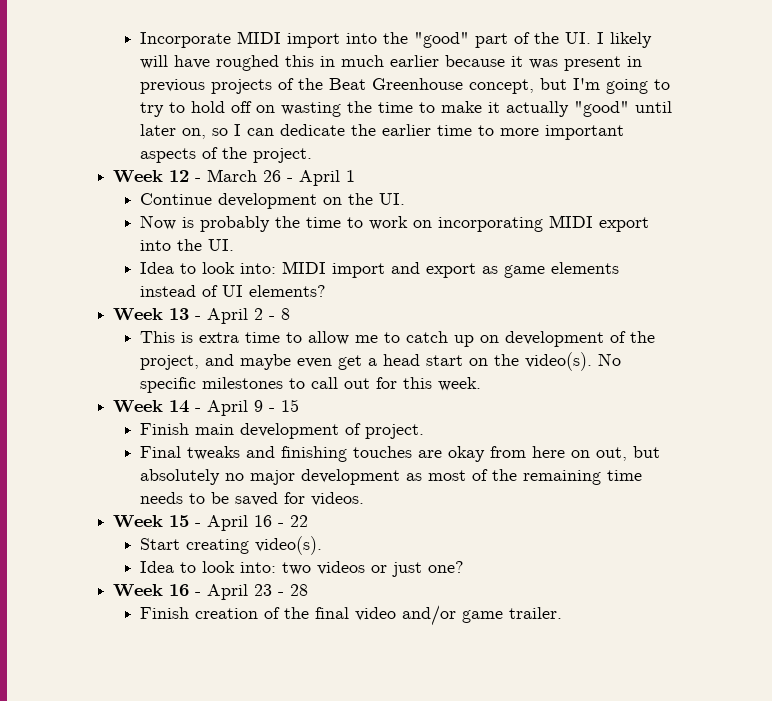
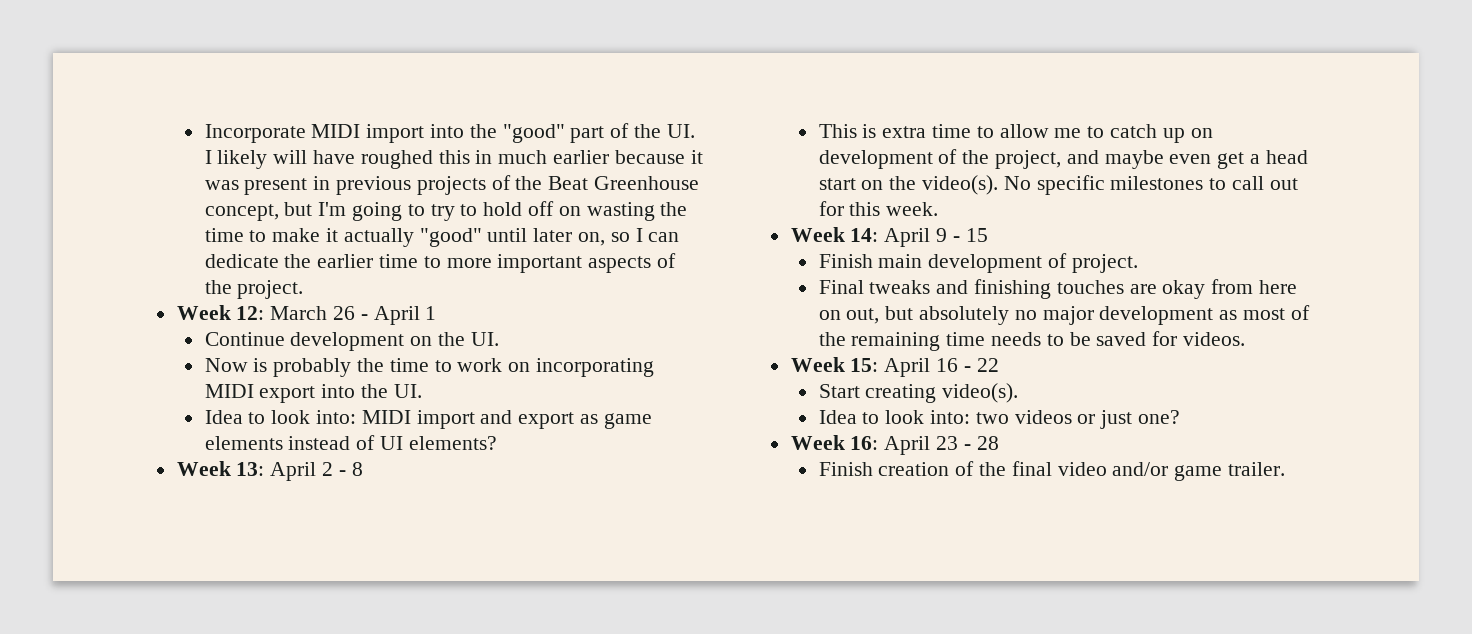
- Week 12 - March 26 - April 1
+ Week 12: March 26 - April 1
- Week 13 - April 2 - 8
+ Week 13: April 2 - 8
- Week 14 - April 9 - 15
+ Week 14: April 9 - 15
- Week 15 - April 16 - 22
+ Week 15: April 16 - 22
- Week 16 - April 23 - 28
+ Week 16: April 23 - 28

